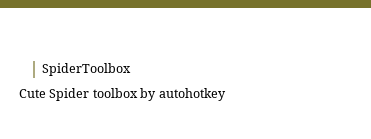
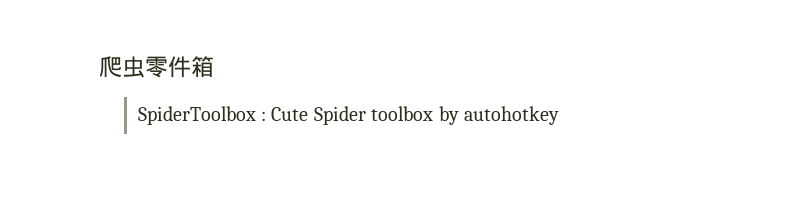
+ 爬虫零件箱
- SpiderToolbox
- Cute Spider toolbox by autohotkey
+ SpiderToolbox : Cute Spider toolbox by autohotkey

